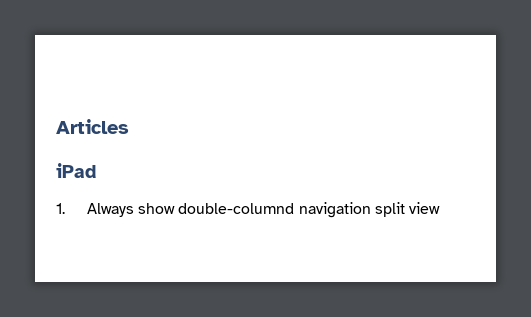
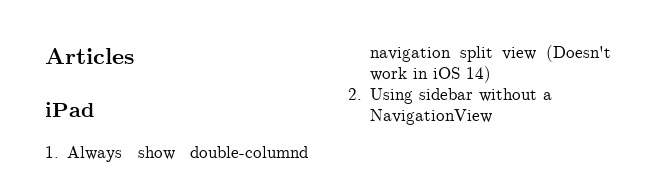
- 1. Always show double-columnd navigation split view
+ 1. Always show double-columnd navigation split view (Doesn't work in iOS 14)
+ 2. Using sidebar without a NavigationView

